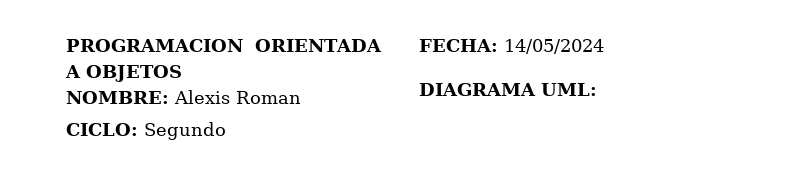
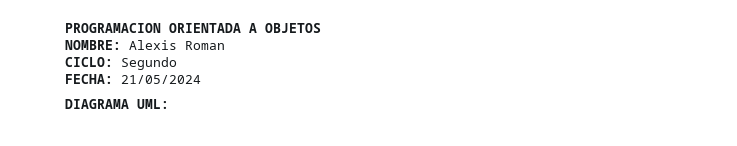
- FECHA: 14/05/2024
+ FECHA: 21/05/2024

